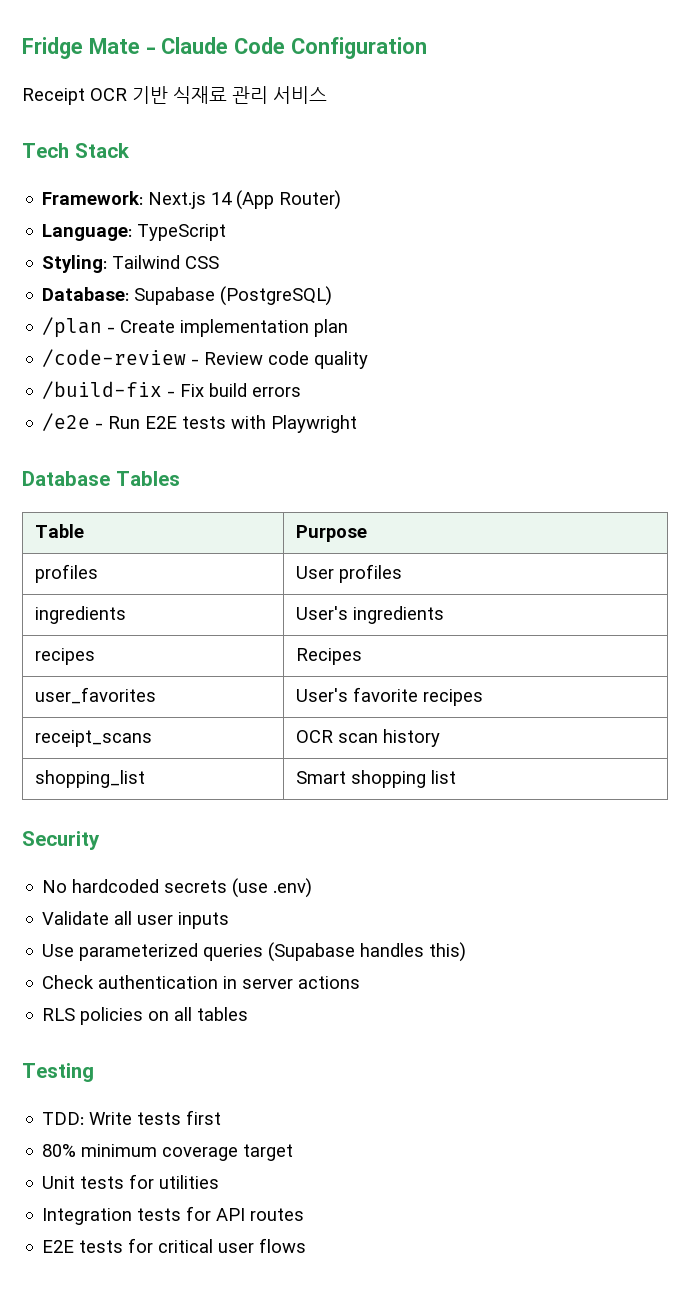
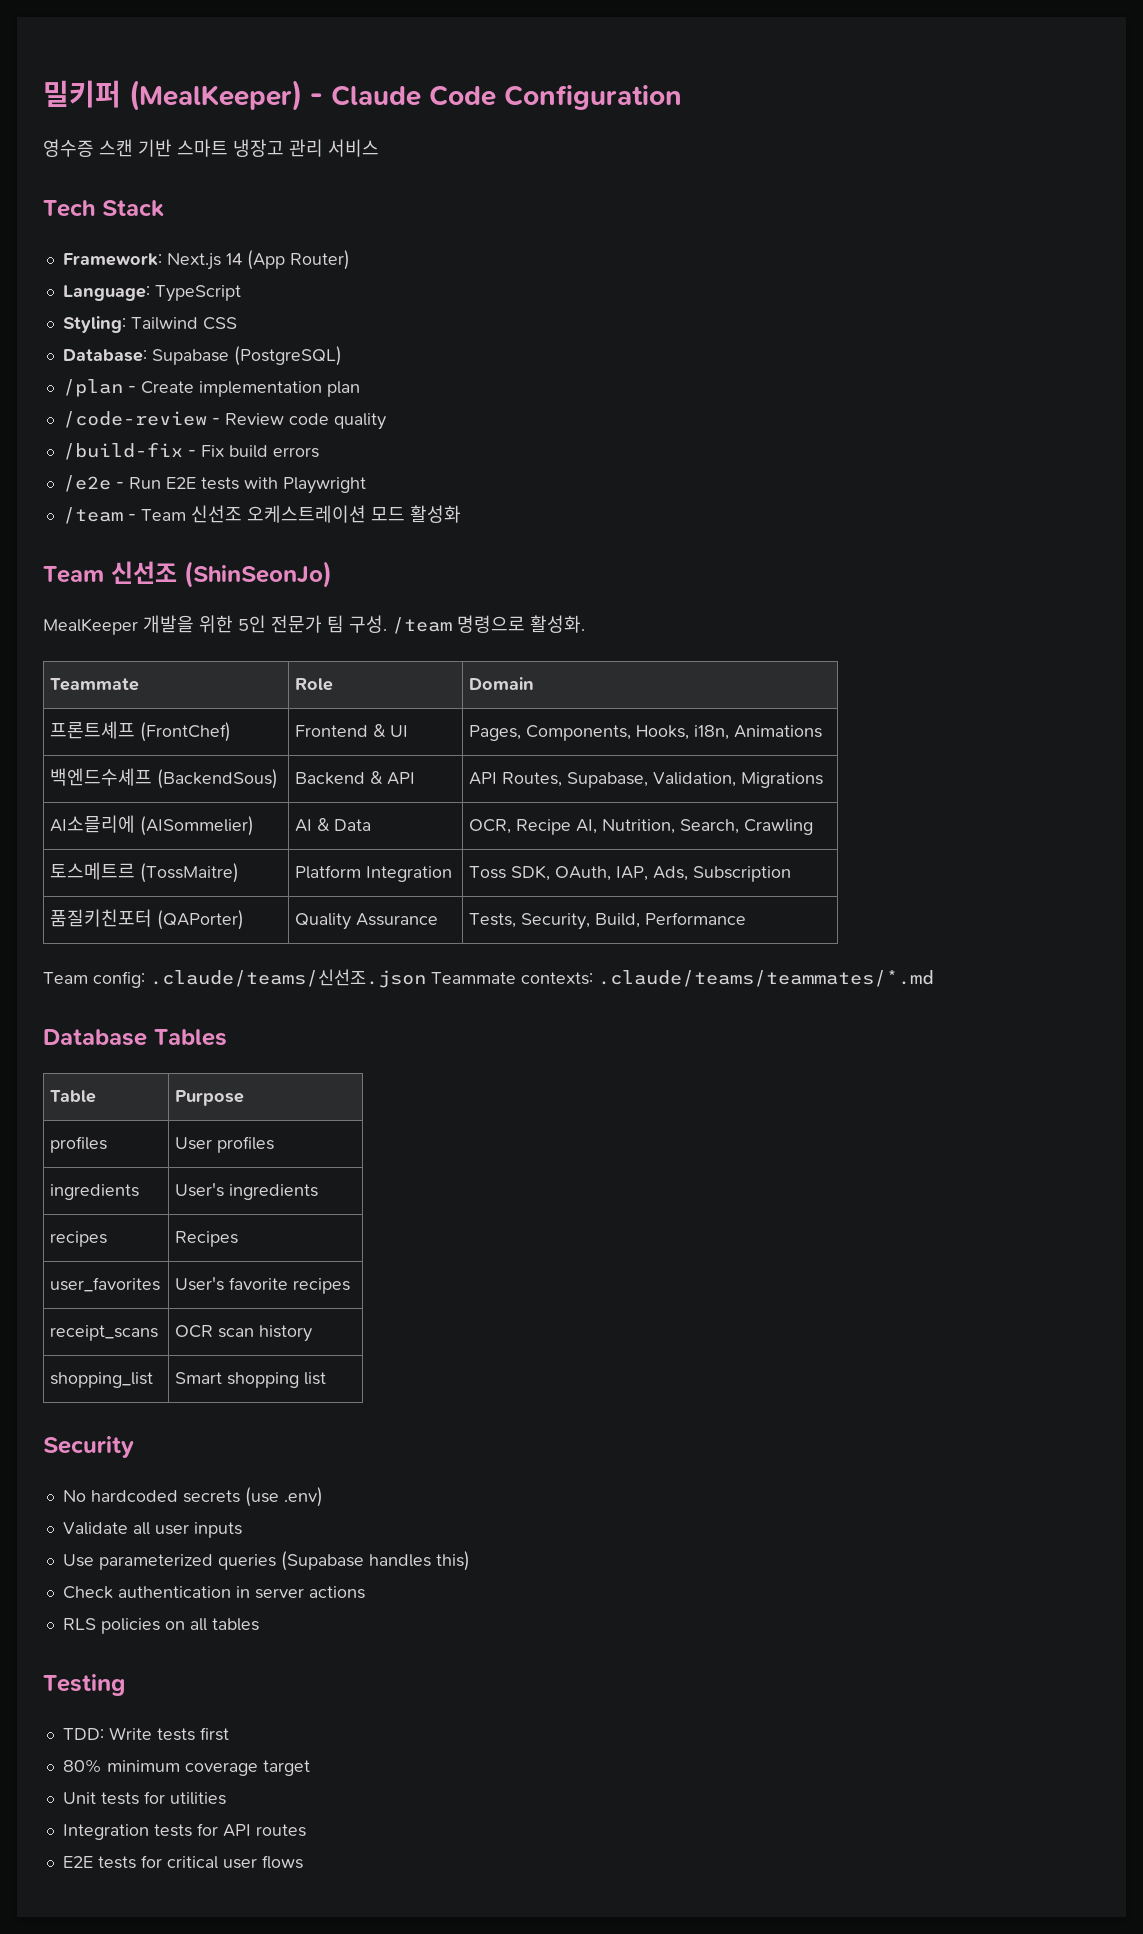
- Fridge Mate - Claude Code Configuration
+ 밀키퍼 (MealKeeper) - Claude Code Configuration
- Receipt OCR 기반 식재료 관리 서비스
+ 영수증 스캔 기반 스마트 냉장고 관리 서비스
+ /team - Team 신선조 오케스트레이션 모드 활성화
+ Team 신선조 (ShinSeonJo)
+ MealKeeper 개발을 위한 5인 전문가 팀 구성. /team 명령으로 활성화.
+ Teammate | Role | Domain
+ 프론트셰프 (FrontChef) | Frontend & UI | Pages, Components, Hooks, i18n, Animations
+ 백엔드수셰프 (BackendSous) | Backend & API | API Routes, Supabase, Validation, Migrations
+ AI소믈리에 (AISommelier) | AI & Data | OCR, Recipe AI, Nutrition, Search, Crawling
+ 토스메트르 (TossMaitre) | Platform Integration | Toss SDK, OAuth, IAP, Ads, Subscription
+ 품질키친포터 (QAPorter) | Quality Assurance | Tests, Security, Build, Performance
+ Team config: .claude/teams/신선조.json Teammate contexts: .claude/teams/teammates/*.md

